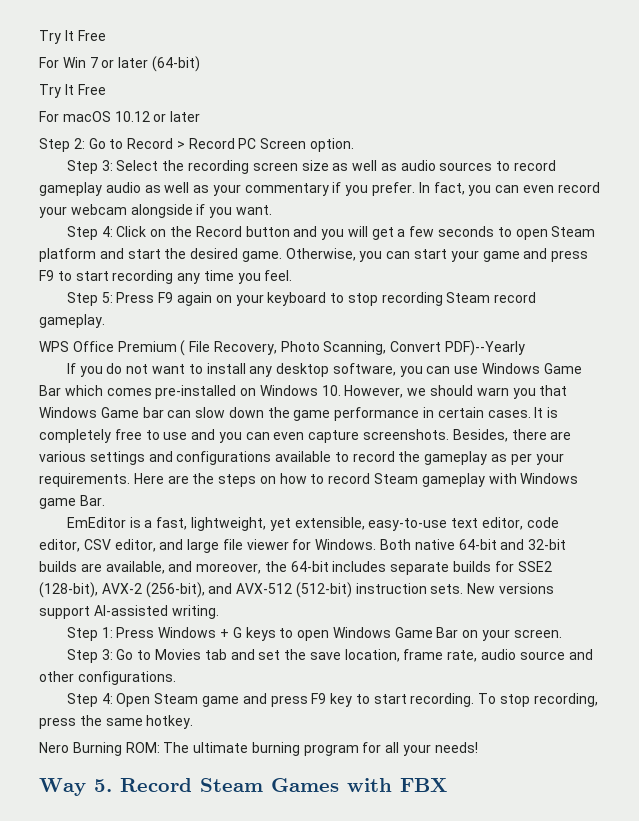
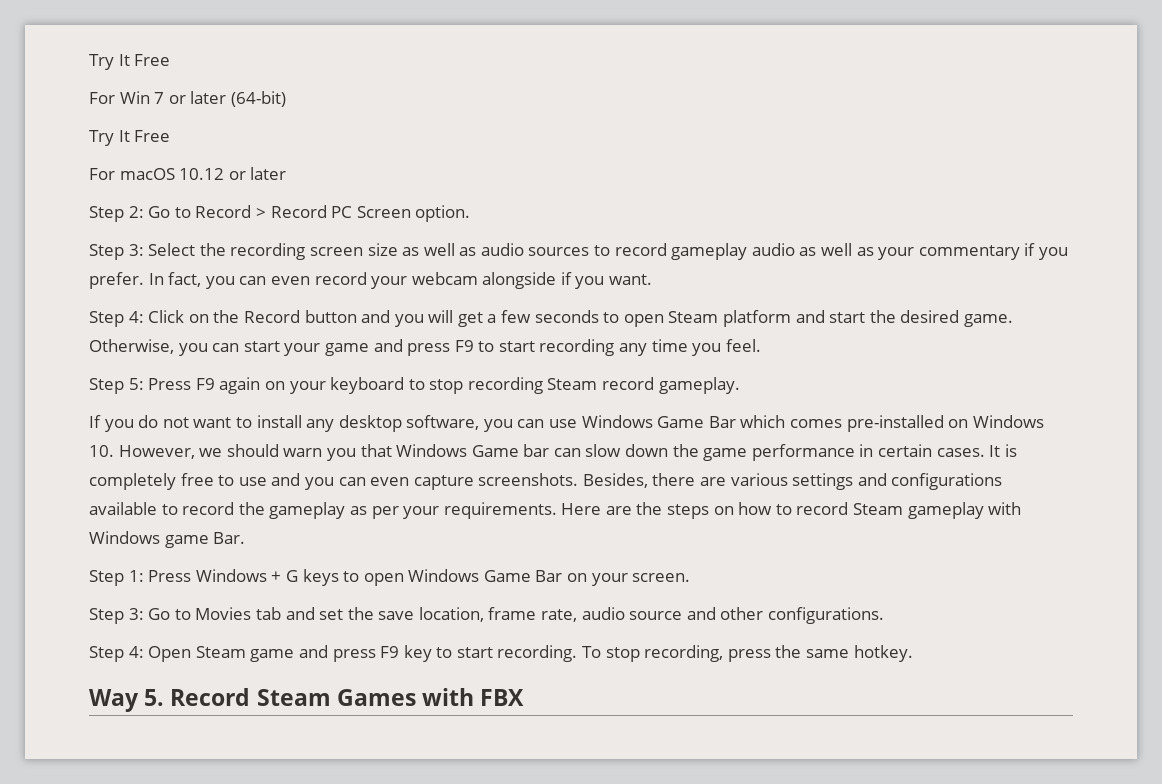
- WPS Office Premium ( File Recovery, Photo Scanning, Convert PDF)--Yearly
- EmEditor is a fast, lightweight, yet extensible, easy-to-use text editor, code editor, CSV editor, and large file viewer for Windows. Both native 64-bit and 32-bit builds are available, and moreover, the 64-bit includes separate builds for SSE2 (128-bit), AVX-2 (256-bit), and AVX-512 (512-bit) instruction sets. New versions support AI-assisted writing.
- Nero Burning ROM: The ultimate burning program for all your needs!

